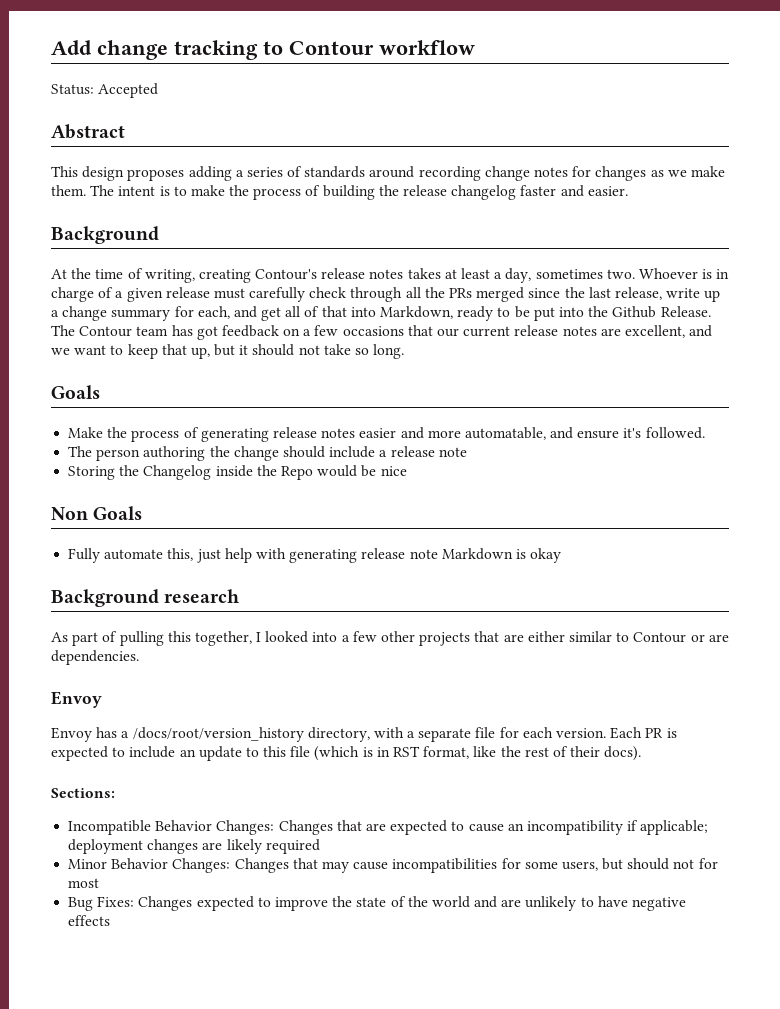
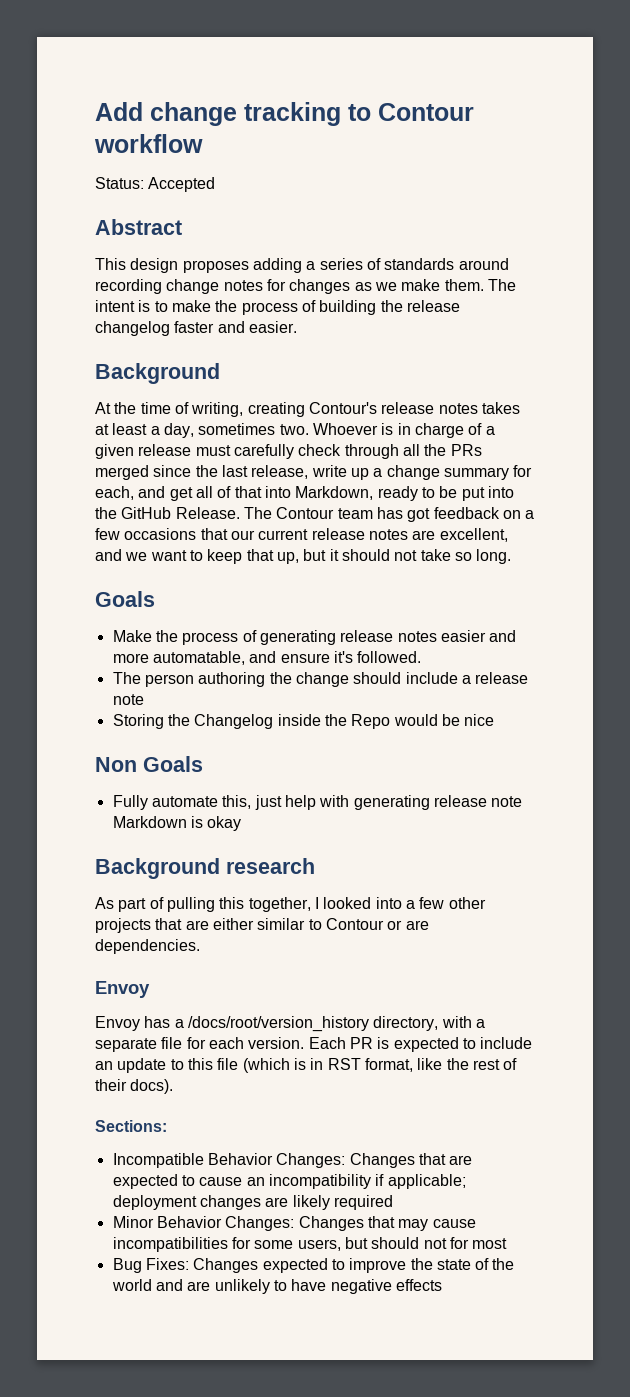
- Whoever is in charge of a given release must carefully check through all the PRs merged since the last release, write up a change summary for each, and get all of that into Markdown, ready to be put into the Github Release.
+ Whoever is in charge of a given release must carefully check through all the PRs merged since the last release, write up a change summary for each, and get all of that into Markdown, ready to be put into the GitHub Release.

